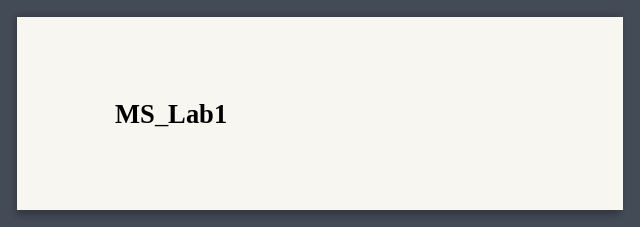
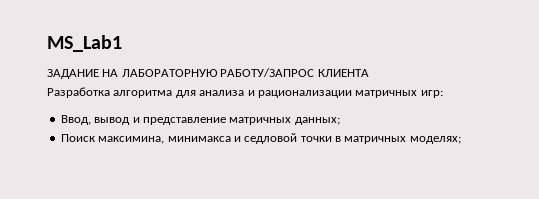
+ ЗАДАНИЕ НА ЛАБОРАТОРНУЮ РАБОТУ/ЗАПРОС КЛИЕНТА
+ Разработка алгоритма для анализа и рационализации матричных игр:
+ Ввод, вывод и представление матричных данных;
+ Поиск максимина, минимакса и седловой точки в матричных моделях;

